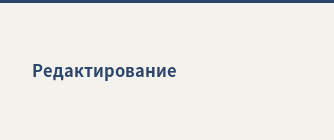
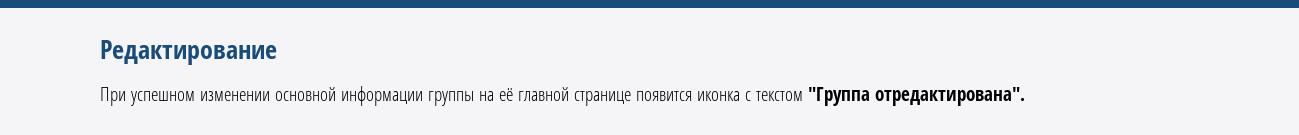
+ При успешном изменении основной информации группы на её главной странице появится иконка с текстом "Группа отредактирована".

